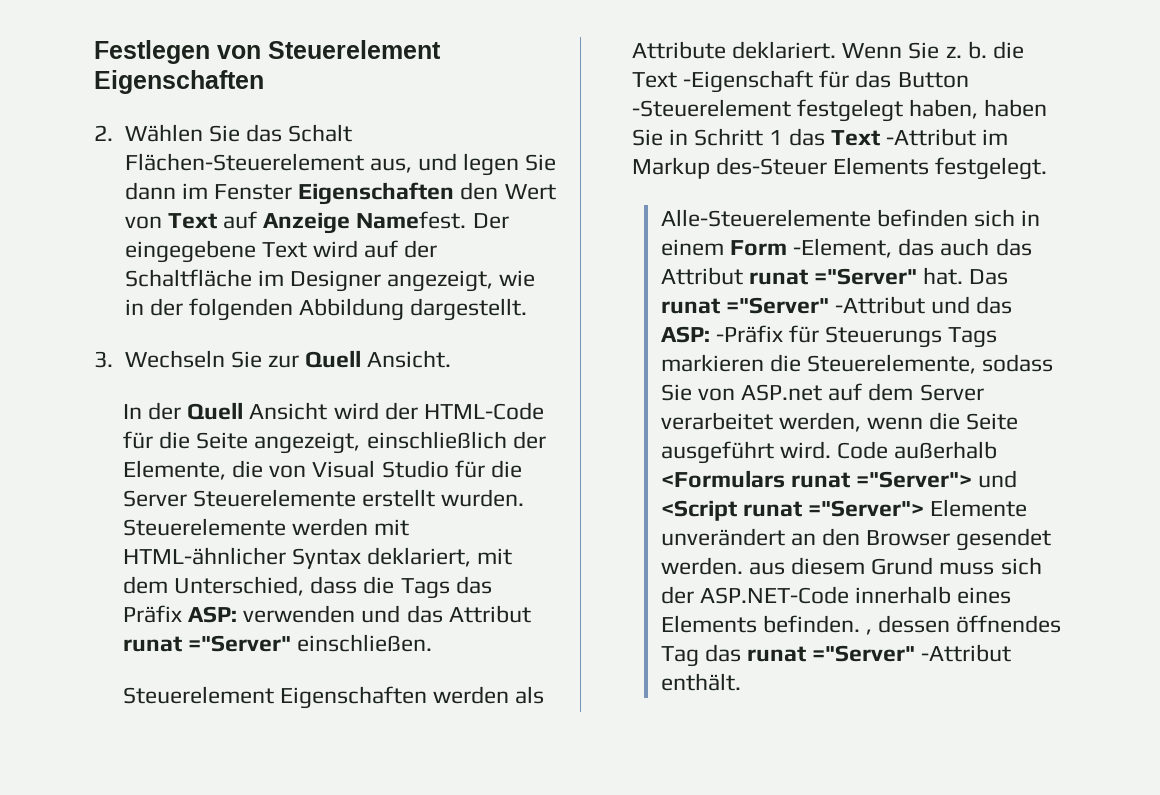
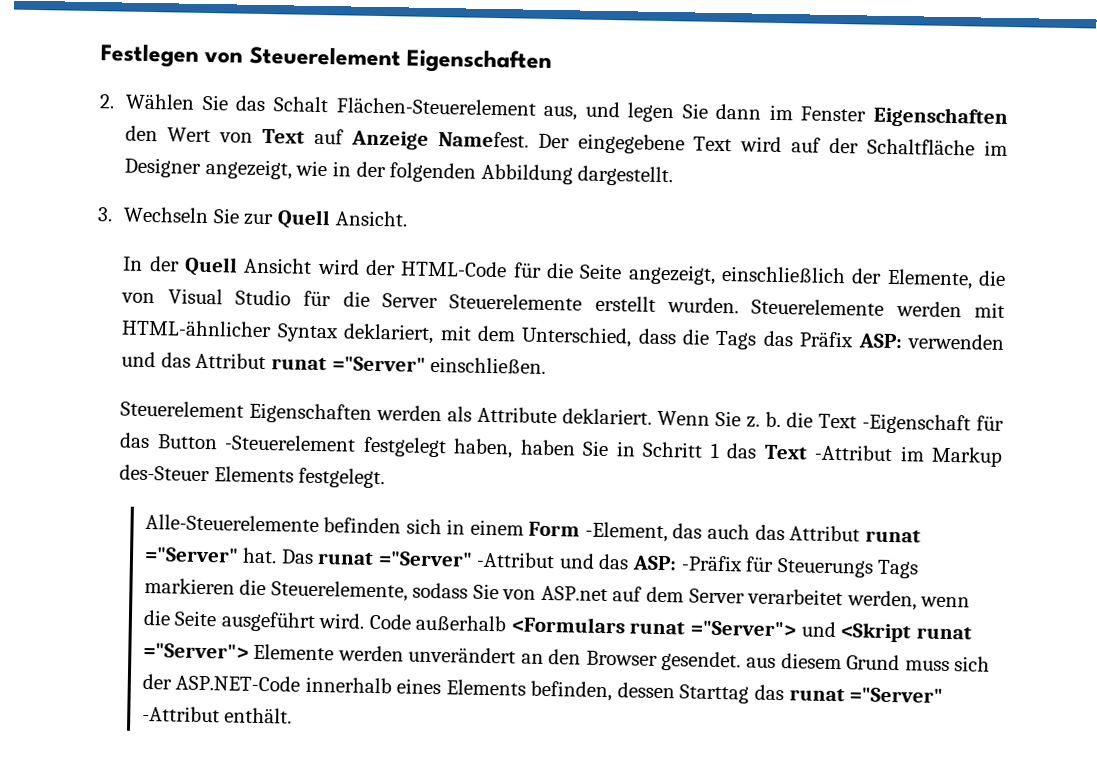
- Code außerhalb <Formulars runat ="Server"> und <Script runat ="Server"> Elemente unverändert an den Browser gesendet werden. aus diesem Grund muss sich der ASP.NET-Code innerhalb eines Elements befinden. , dessen öffnendes Tag das runat ="Server" -Attribut enthält.
+ Code außerhalb <Formulars runat ="Server"> und <Skript runat ="Server"> Elemente werden unverändert an den Browser gesendet. aus diesem Grund muss sich der ASP.NET-Code innerhalb eines Elements befinden, dessen Starttag das runat ="Server" -Attribut enthält.

